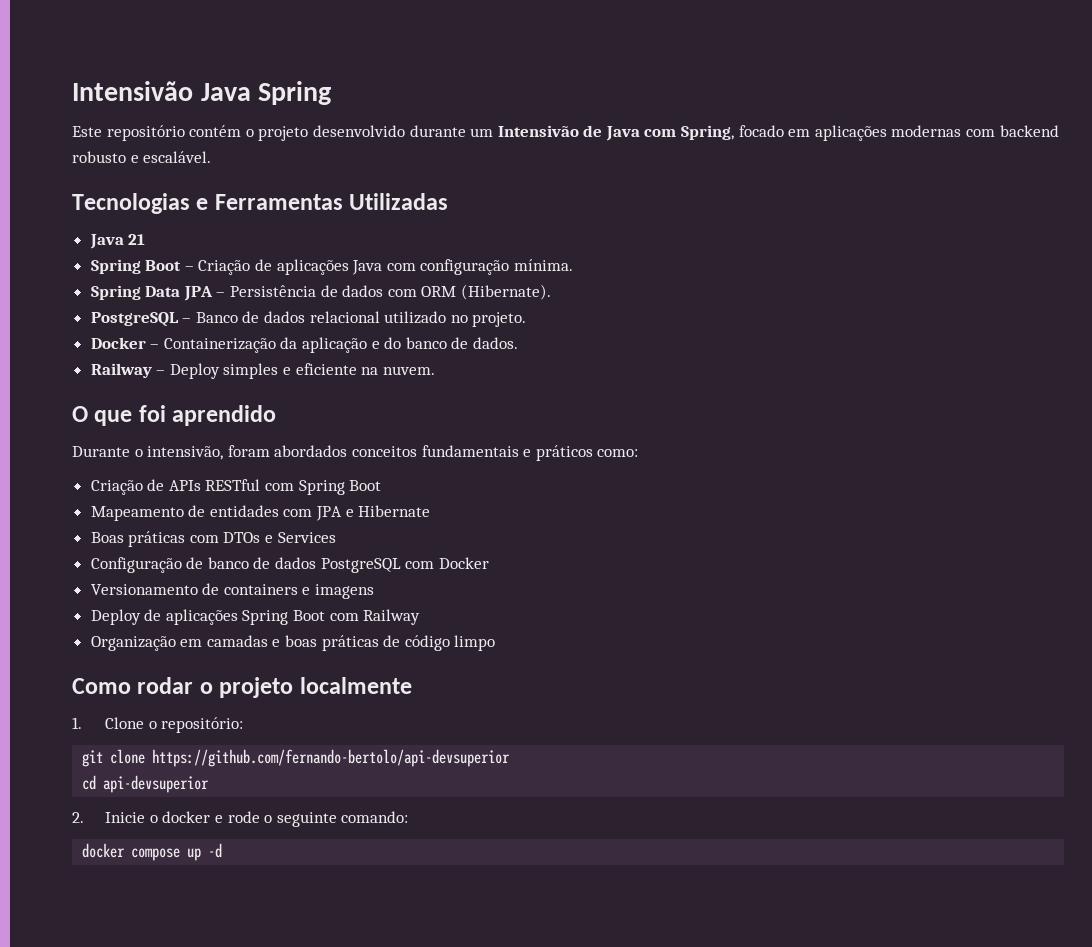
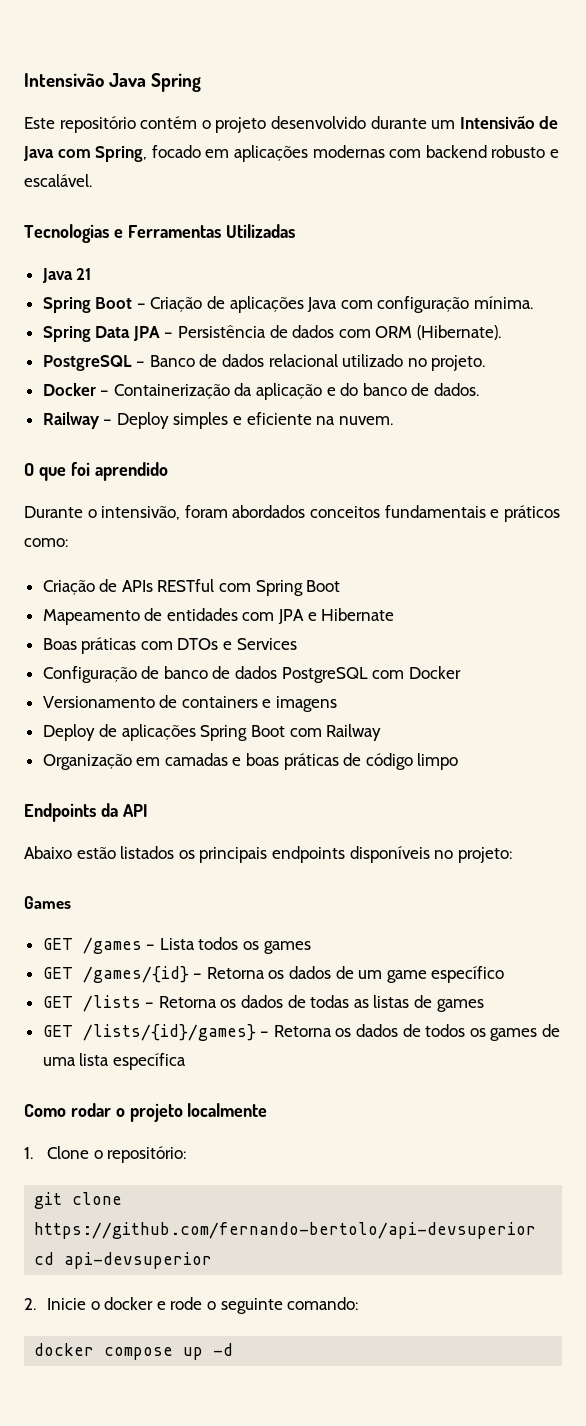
+ Endpoints da API
+ Abaixo estão listados os principais endpoints disponíveis no projeto:
+ Games
+ GET /games – Lista todos os games
+ GET /games/{id} – Retorna os dados de um game específico
+ GET /lists – Retorna os dados de todas as listas de games
+ GET /lists/{id}/games} – Retorna os dados de todos os games de uma lista específica

